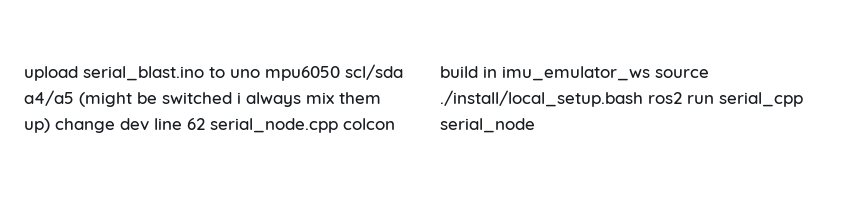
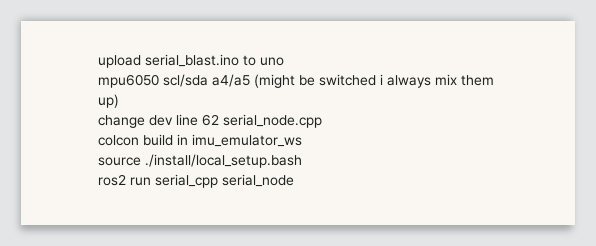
- upload serial_blast.ino to uno mpu6050 scl/sda a4/a5 (might be switched i always mix them up) change dev line 62 serial_node.cpp colcon build in imu_emulator_ws source ./install/local_setup.bash ros2 run serial_cpp serial_node
+ upload serial_blast.ino to uno
+ mpu6050 scl/sda a4/a5 (might be switched i always mix them up)
+ change dev line 62 serial_node.cpp
+ colcon build in imu_emulator_ws
+ source ./install/local_setup.bash
+ ros2 run serial_cpp serial_node

